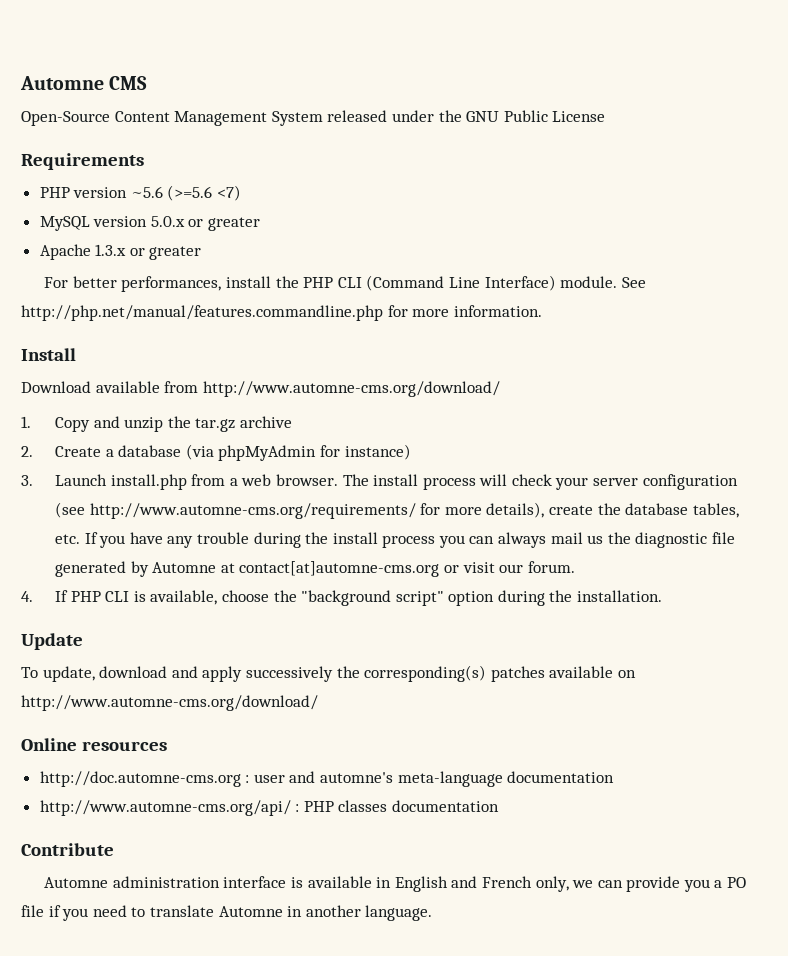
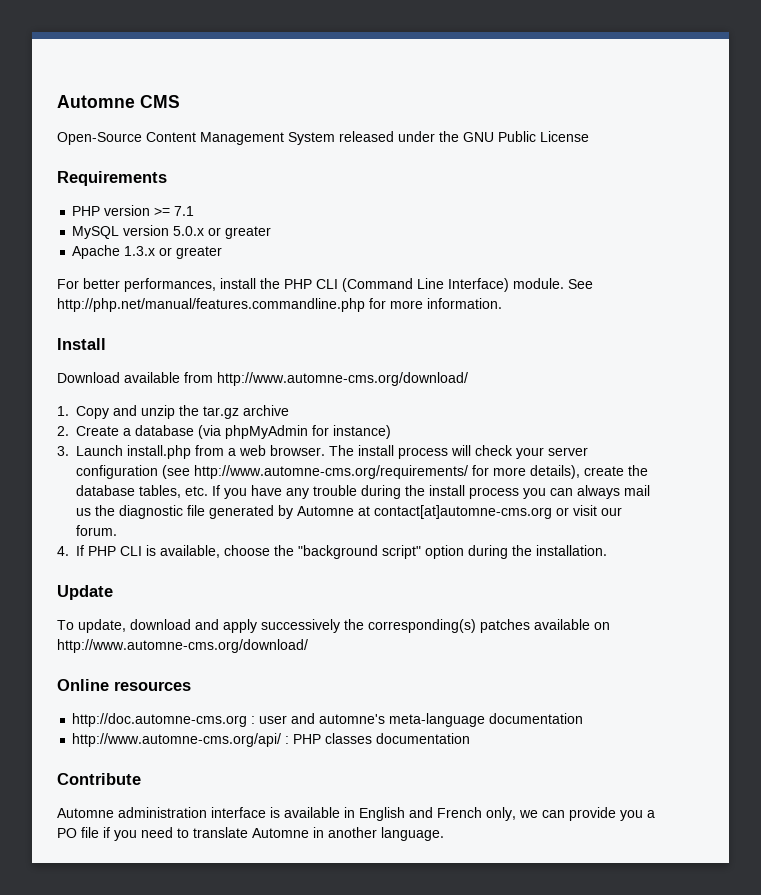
- PHP version ~5.6 (>=5.6 <7)
+ PHP version >= 7.1

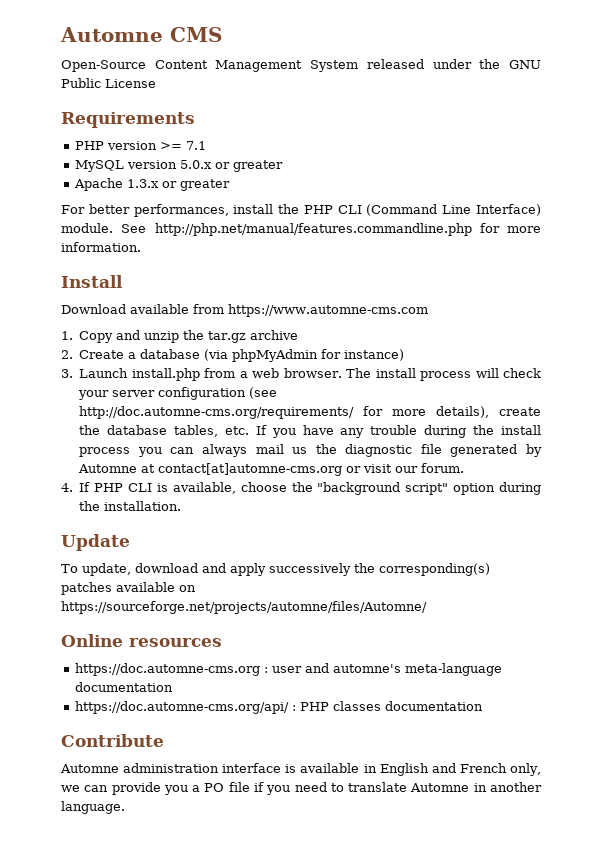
- Download available from http://www.automne-cms.org/download/
+ Download available from https://www.automne-cms.com
- The install process will check your server configuration (see http://www.automne-cms.org/requirements/ for more details), create the database tables, etc. If you have any trouble during the install process you can always mail us the diagnostic file generated by Automne at contact[at]automne-cms.org or visit our forum.
+ The install process will check your server configuration (see http://doc.automne-cms.org/requirements/ for more details), create the database tables, etc. If you have any trouble during the install process you can always mail us the diagnostic file generated by Automne at contact[at]automne-cms.org or visit our forum.
- To update, download and apply successively the corresponding(s) patches available on http://www.automne-cms.org/download/
+ To update, download and apply successively the corresponding(s) patches available on https://sourceforge.net/projects/automne/files/Automne/
- http://doc.automne-cms.org : user and automne's meta-language documentation
+ https://doc.automne-cms.org : user and automne's meta-language documentation
- http://www.automne-cms.org/api/ : PHP classes documentation
+ https://doc.automne-cms.org/api/ : PHP classes documentation

